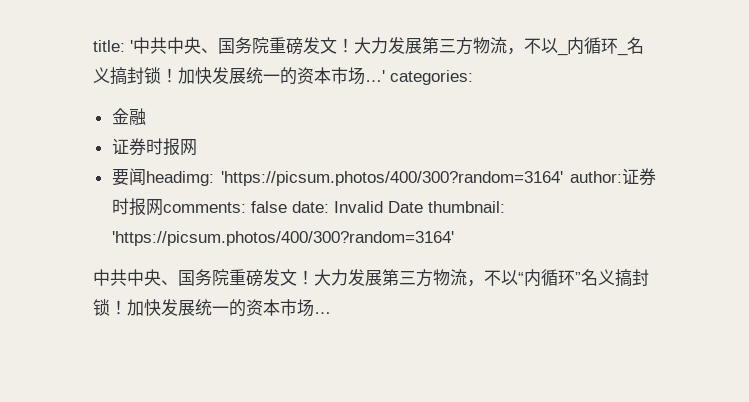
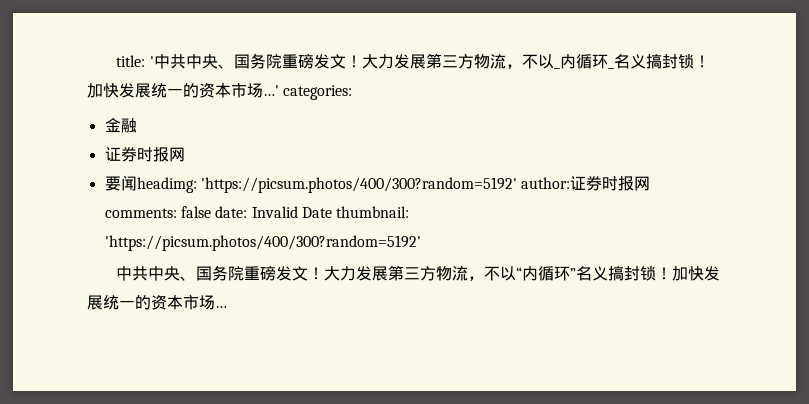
- 要闻headimg: 'https://picsum.photos/400/300?random=3164' author:证券时报网comments: false date: Invalid Date thumbnail: 'https://picsum.photos/400/300?random=3164'
+ 要闻headimg: 'https://picsum.photos/400/300?random=5192' author:证券时报网comments: false date: Invalid Date thumbnail: 'https://picsum.photos/400/300?random=5192'

